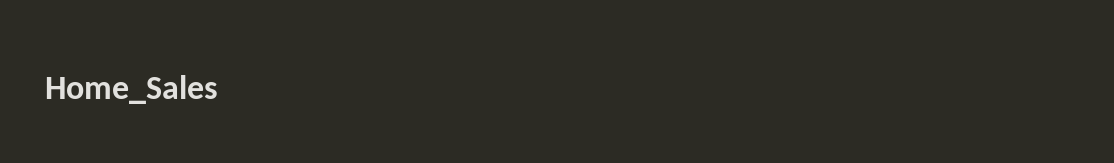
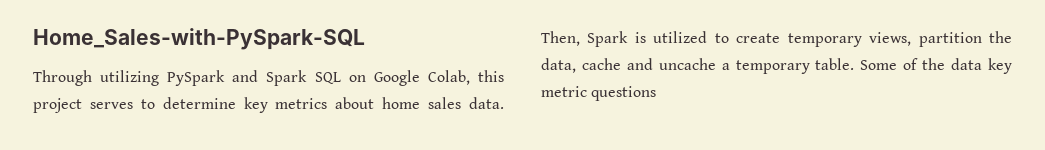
- Home_Sales
+ Home_Sales-with-PySpark-SQL
+ Through utilizing PySpark and Spark SQL on Google Colab, this project serves to determine key metrics about home sales data. Then, Spark is utilized to create temporary views, partition the data, cache and uncache a temporary table. Some of the data key metric questions

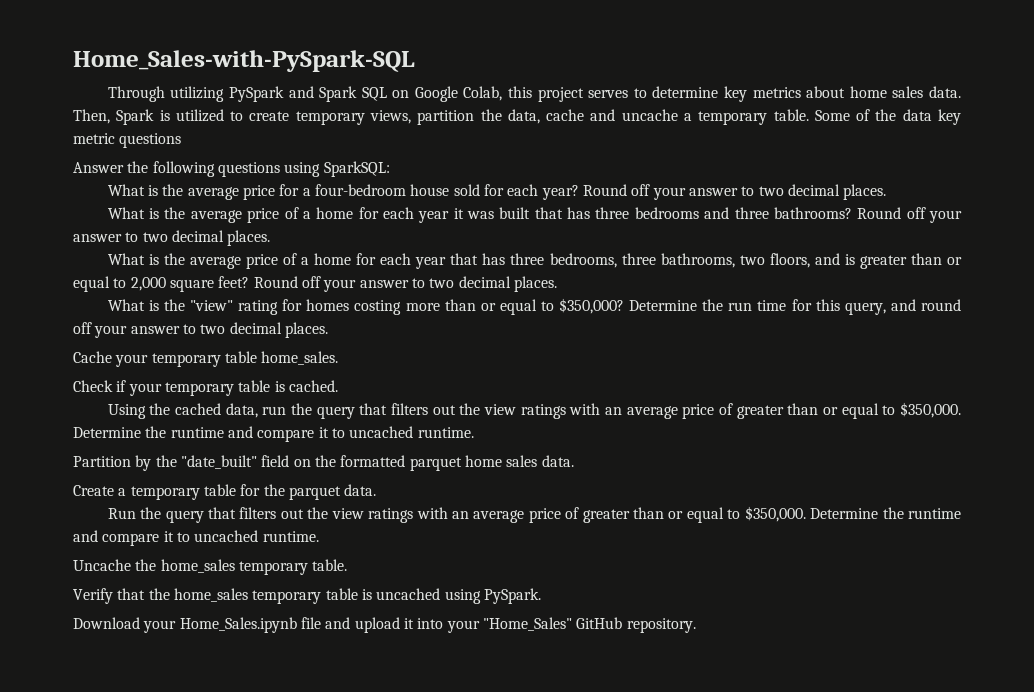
+ Answer the following questions using SparkSQL:
+ What is the average price for a four-bedroom house sold for each year? Round off your answer to two decimal places.
+ What is the average price of a home for each year it was built that has three bedrooms and three bathrooms? Round off your answer to two decimal places.
+ What is the average price of a home for each year that has three bedrooms, three bathrooms, two floors, and is greater than or equal to 2,000 square feet? Round off your answer to two decimal places.
+ What is the "view" rating for homes costing more than or equal to $350,000? Determine the run time for this query, and round off your answer to two decimal places.
+ Cache your temporary table home_sales.
+ Check if your temporary table is cached.
+ Using the cached data, run the query that filters out the view ratings with an average price of greater than or equal to $350,000. Determine the runtime and compare it to uncached runtime.
+ Partition by the "date_built" field on the formatted parquet home sales data.
+ Create a temporary table for the parquet data.
+ Run the query that filters out the view ratings with an average price of greater than or equal to $350,000. Determine the runtime and compare it to uncached runtime.
+ Uncache the home_sales temporary table.
+ Verify that the home_sales temporary table is uncached using PySpark.
+ Download your Home_Sales.ipynb file and upload it into your "Home_Sales" GitHub repository.

